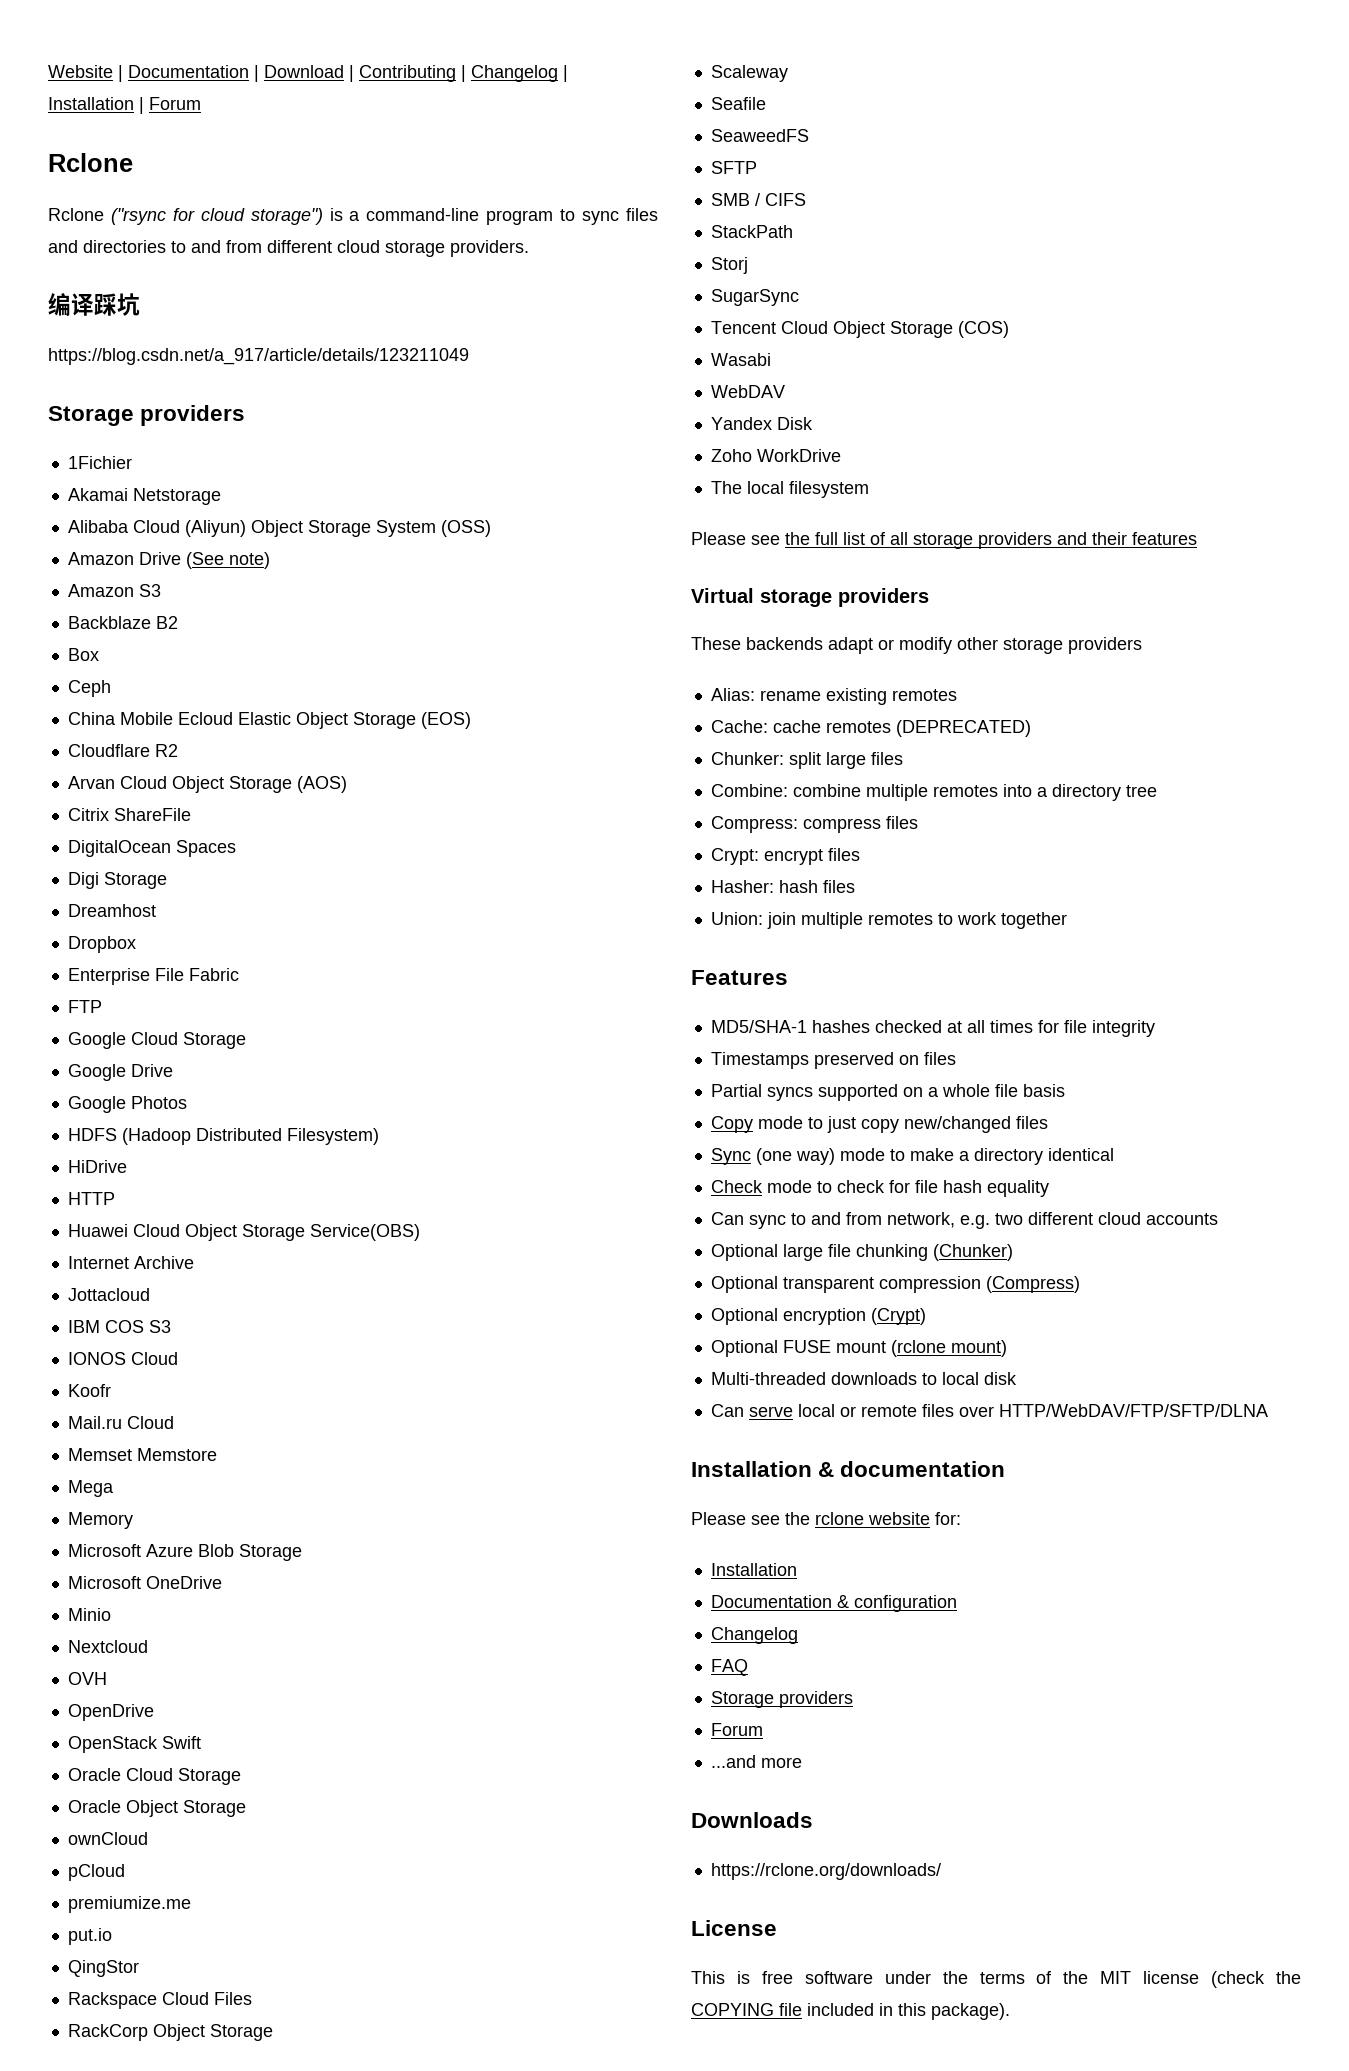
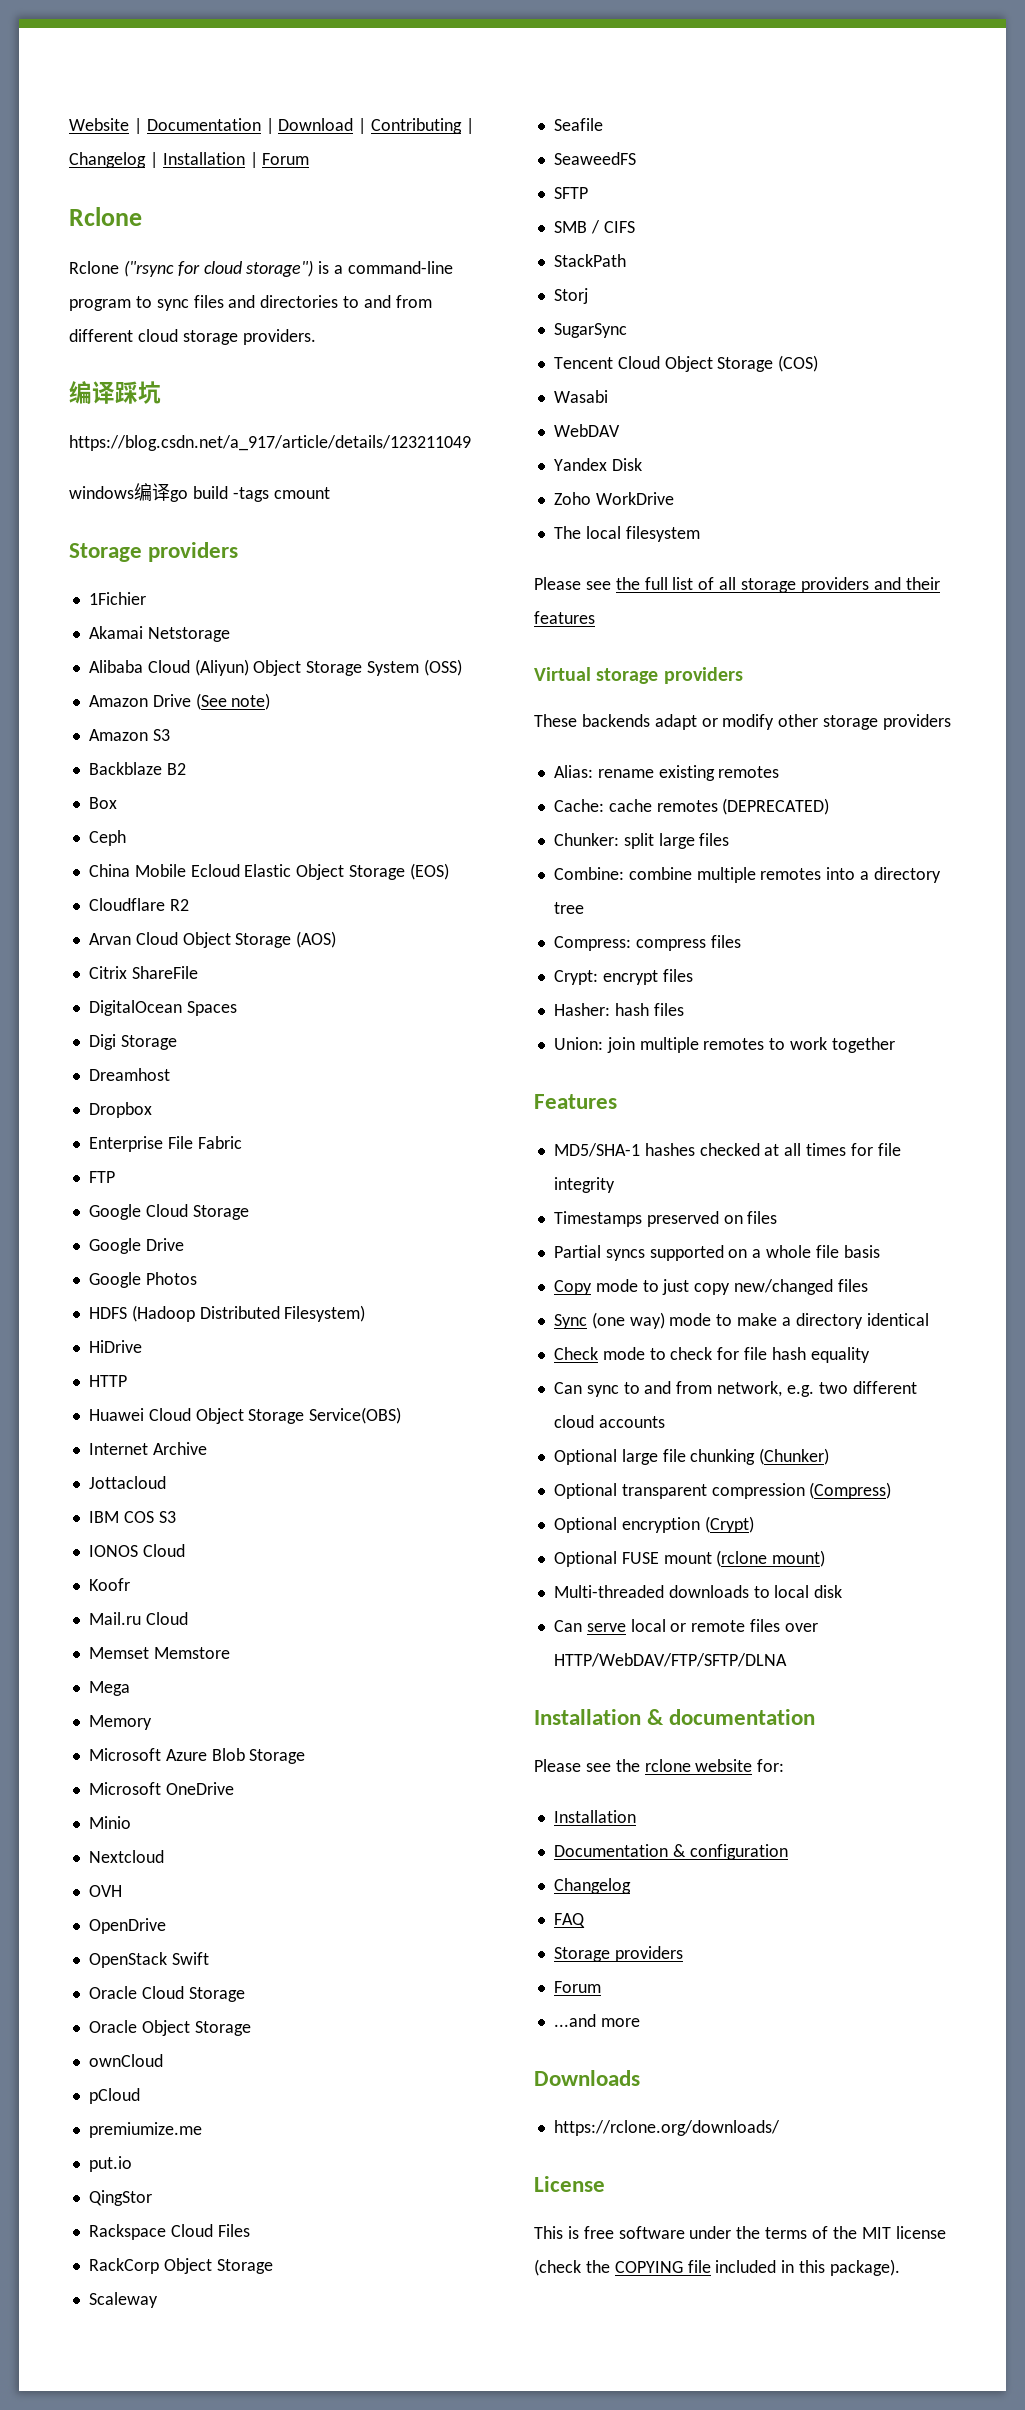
+ windows编译go build -tags cmount

